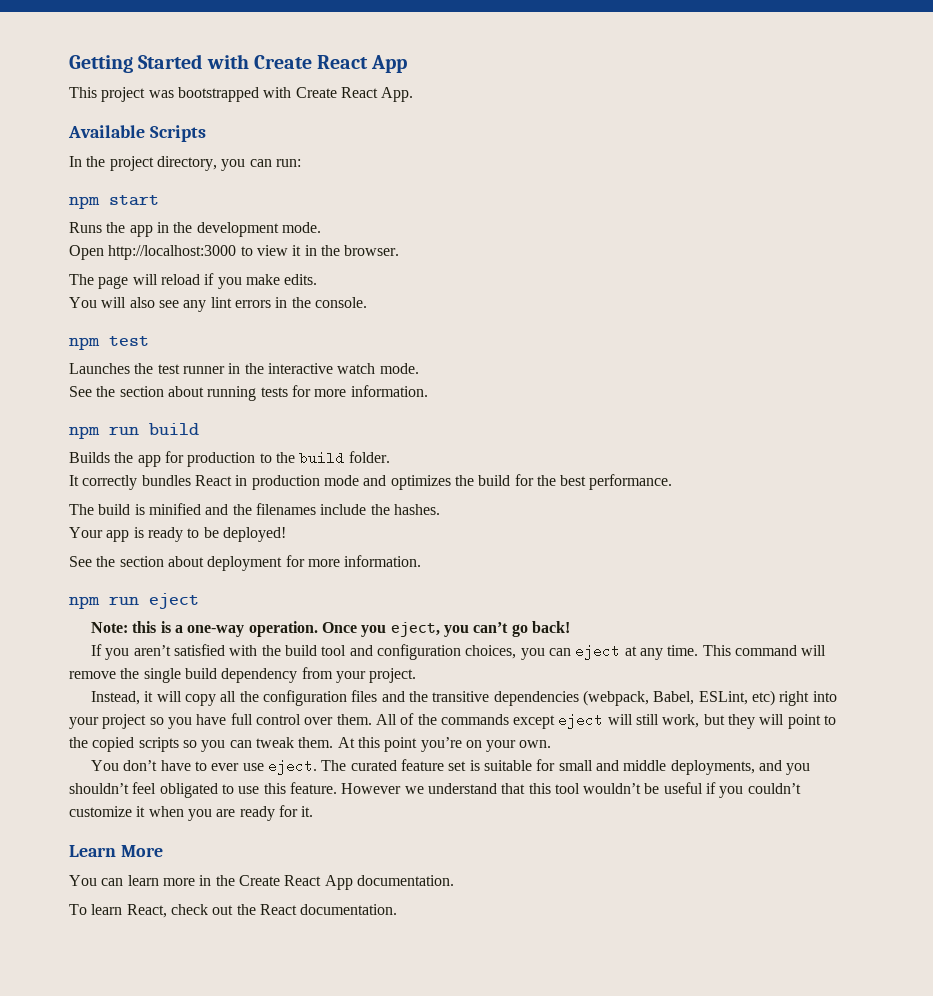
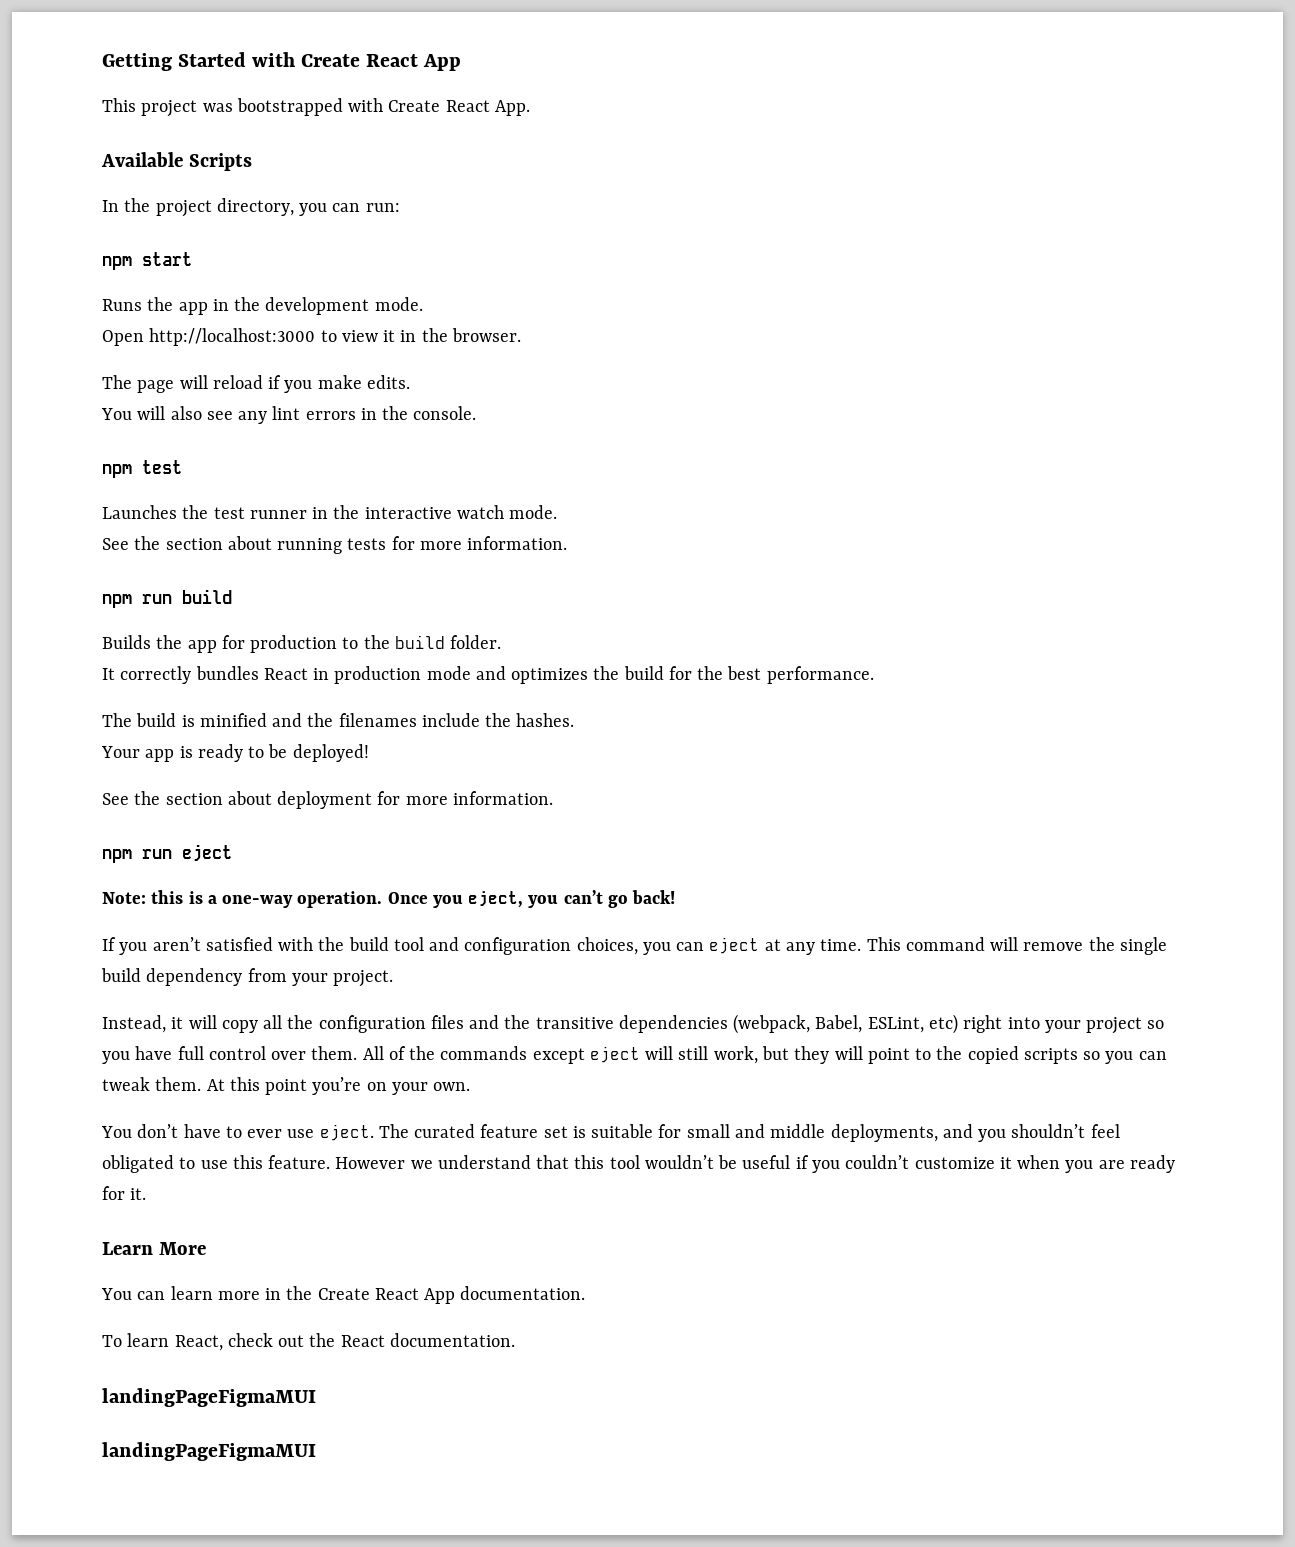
  To learn React, check out the React documentation.
+ landingPageFigmaMUI
+ landingPageFigmaMUI

